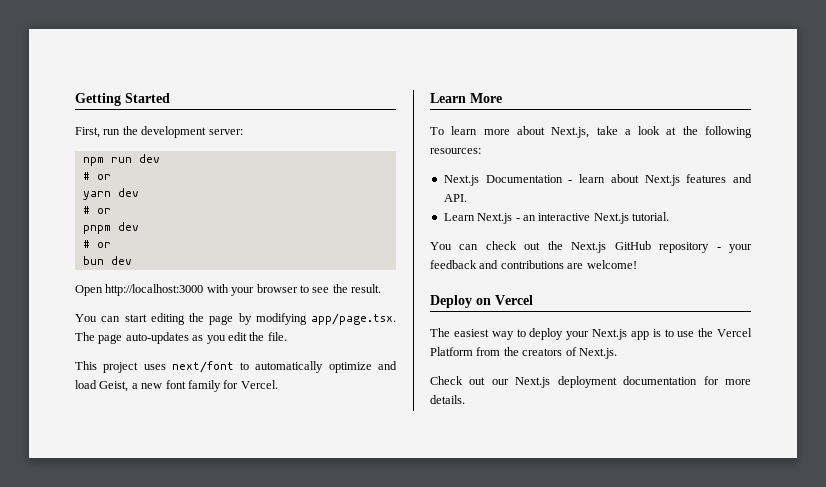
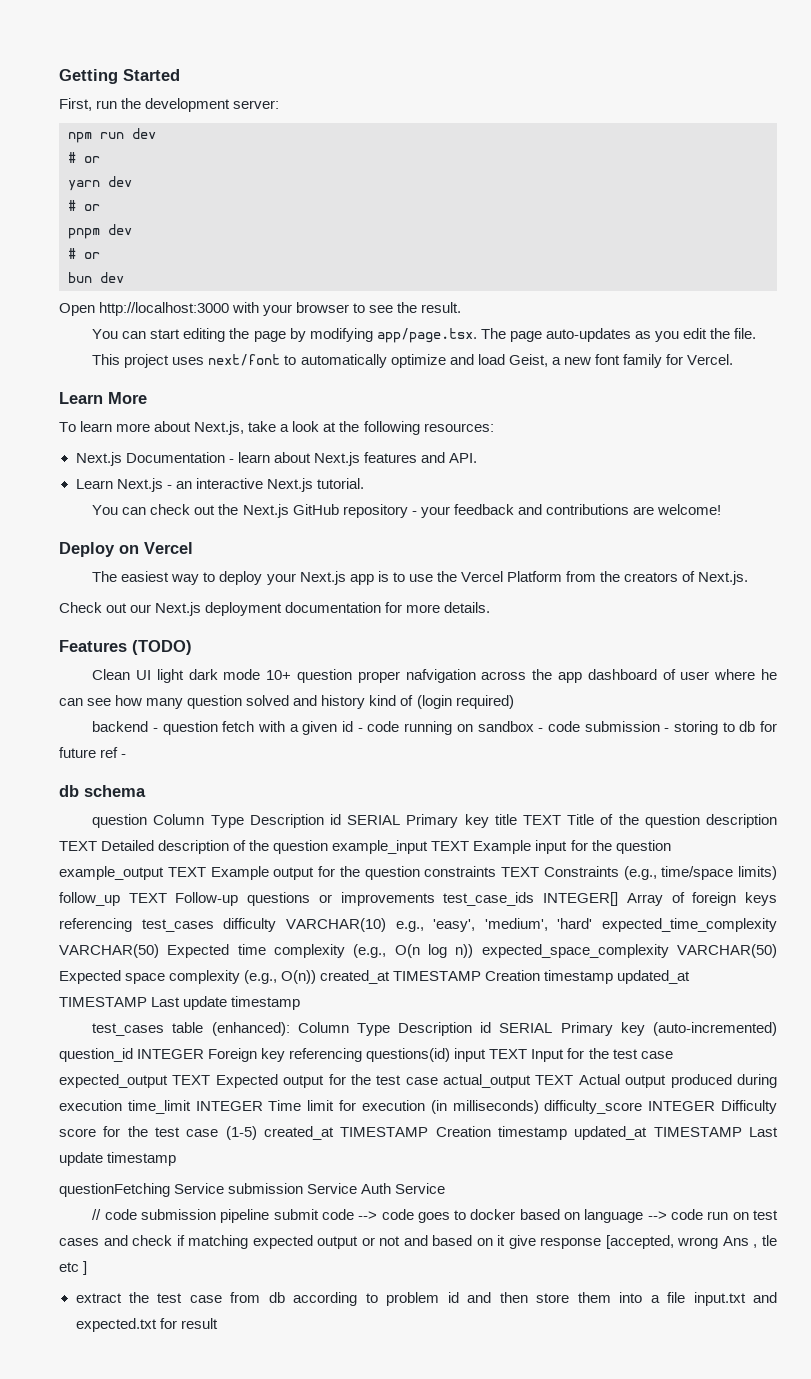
+ Features (TODO)
+ Clean UI light dark mode 10+ question proper nafvigation across the app dashboard of user where he can see how many question solved and history kind of (login required)
+ backend - question fetch with a given id - code running on sandbox - code submission - storing to db for future ref -
+ db schema
+ question Column Type Description id SERIAL Primary key title TEXT Title of the question description TEXT Detailed description of the question example_input TEXT Example input for the question example_output TEXT Example output for the question constraints TEXT Constraints (e.g., time/space limits) follow_up TEXT Follow-up questions or improvements test_case_ids INTEGER[] Array of foreign keys referencing test_cases difficulty VARCHAR(10) e.g., 'easy', 'medium', 'hard' expected_time_complexity VARCHAR(50) Expected time complexity (e.g., O(n log n)) expected_space_complexity VARCHAR(50) Expected space complexity (e.g., O(n)) created_at TIMESTAMP Creation timestamp updated_at TIMESTAMP Last update timestamp
+ test_cases table (enhanced): Column Type Description id SERIAL Primary key (auto-incremented) question_id INTEGER Foreign key referencing questions(id) input TEXT Input for the test case expected_output TEXT Expected output for the test case actual_output TEXT Actual output produced during execution time_limit INTEGER Time limit for execution (in milliseconds) difficulty_score INTEGER Difficulty score for the test case (1-5) created_at TIMESTAMP Creation timestamp updated_at TIMESTAMP Last update timestamp
+ questionFetching Service submission Service Auth Service
+ // code submission pipeline submit code --> code goes to docker based on language --> code run on test cases and check if matching expected output or not and based on it give response [accepted, wrong Ans , tle etc ]
+ extract the test case from db according to problem id and then store them into a file input.txt and expected.txt for result

